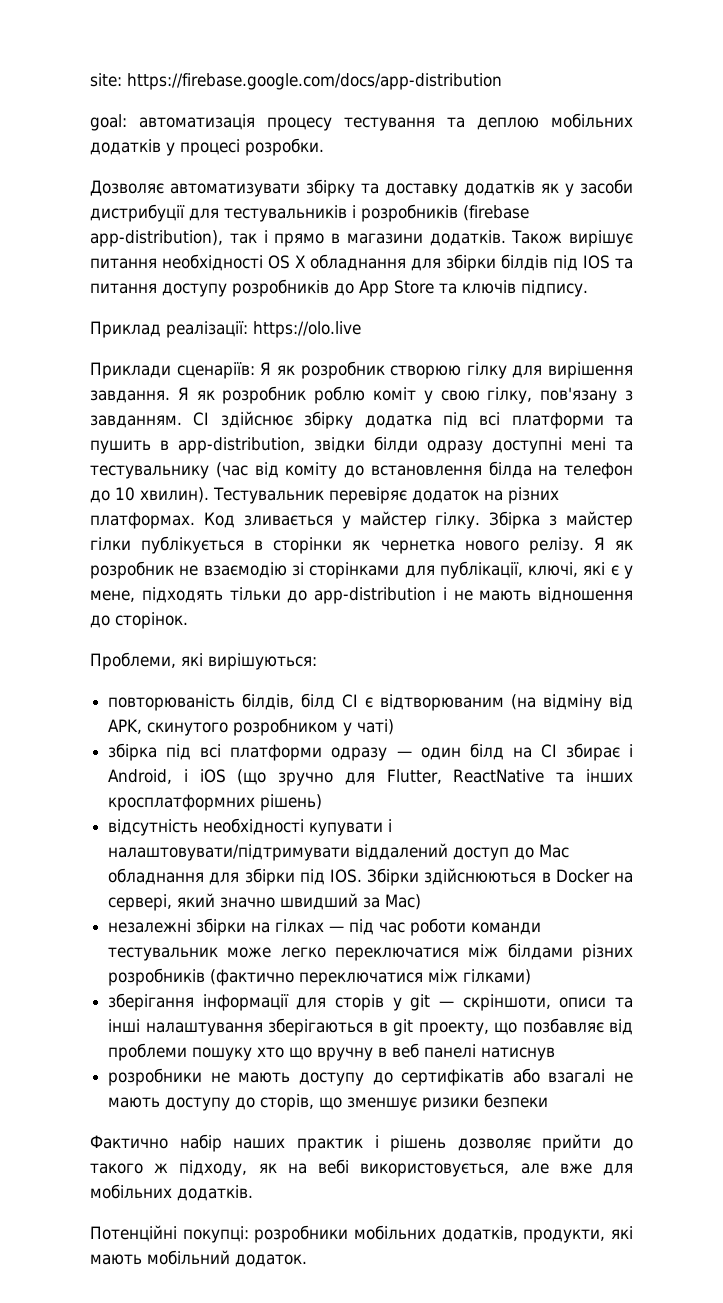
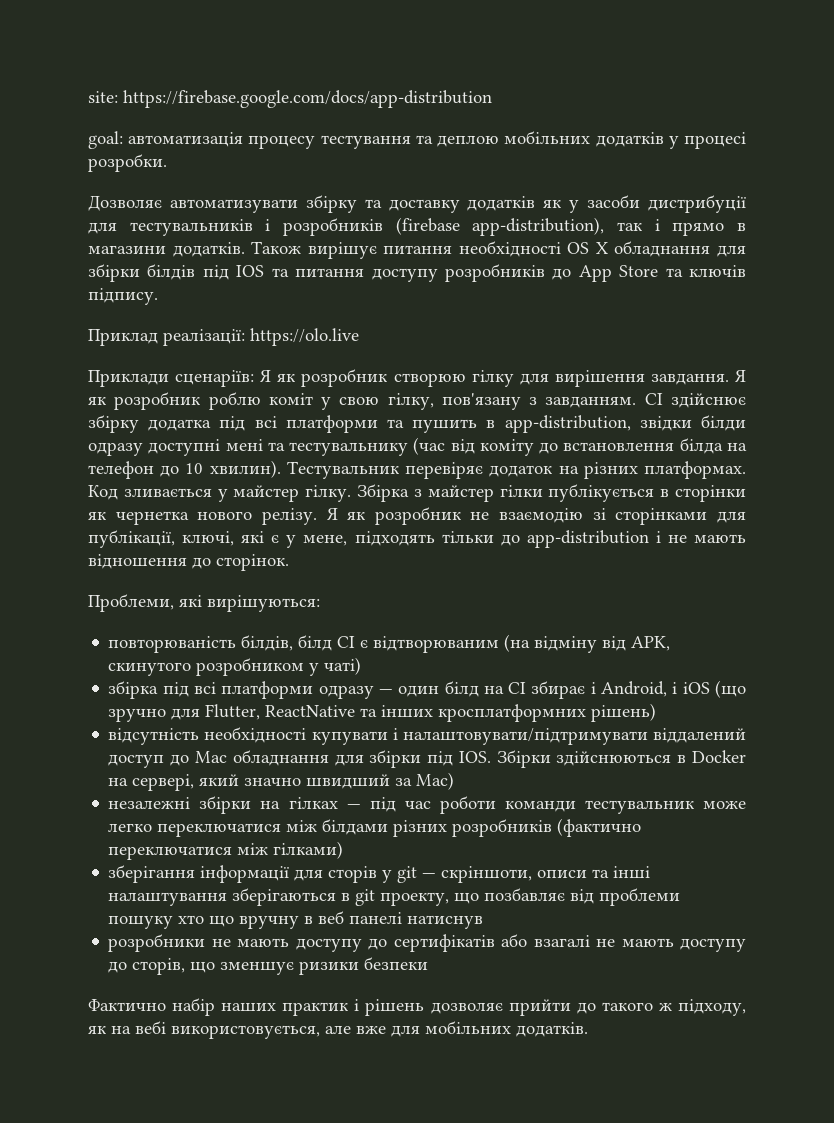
- Потенційні покупці: розробники мобільних додатків, продукти, які мають мобільний додаток.

